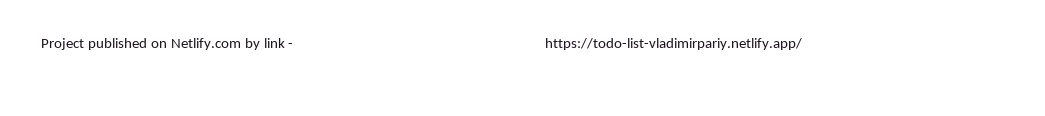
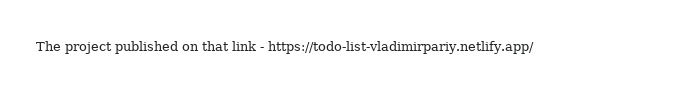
- Project published on Netlify.com by link - https://todo-list-vladimirpariy.netlify.app/
+ The project published on that link - https://todo-list-vladimirpariy.netlify.app/

